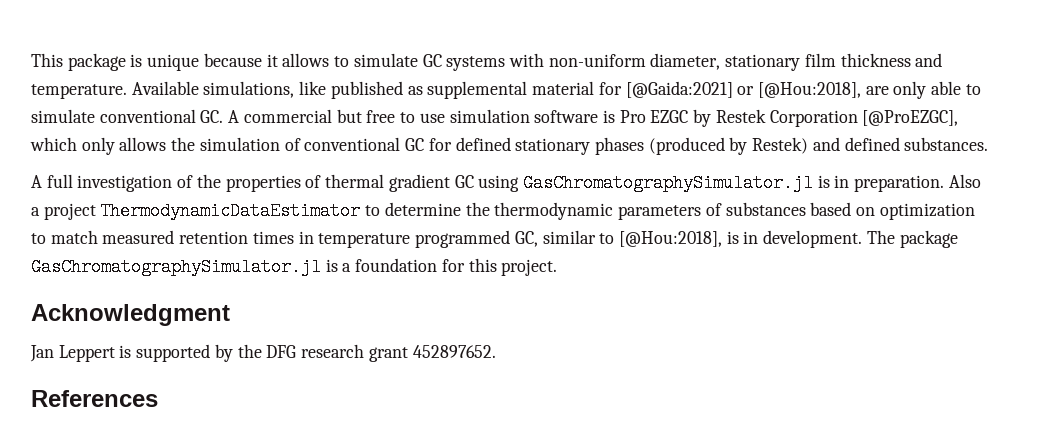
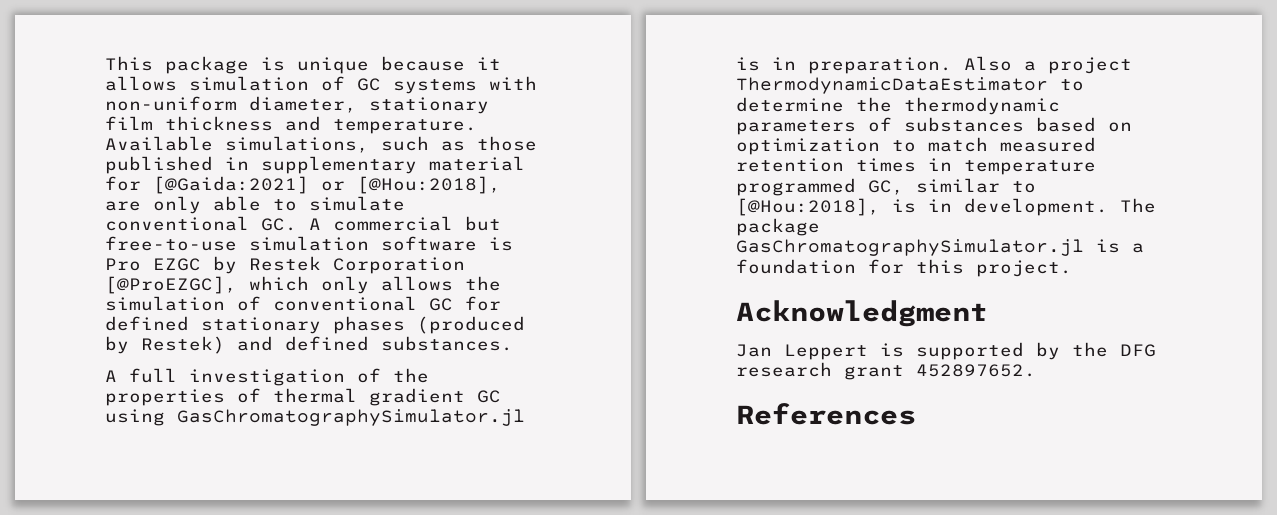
- This package is unique because it allows to simulate GC systems with non-uniform diameter, stationary film thickness and temperature.
+ This package is unique because it allows simulation of GC systems with non-uniform diameter, stationary film thickness and temperature.
- Available simulations, like published as supplemental material for [@Gaida:2021] or [@Hou:2018], are only able to simulate conventional GC. A commercial but free to use simulation software is Pro EZGC by Restek Corporation [@ProEZGC], which only allows the simulation of conventional GC for defined stationary phases (produced by Restek) and defined substances.
+ Available simulations, such as those published in supplementary material for [@Gaida:2021] or [@Hou:2018], are only able to simulate conventional GC. A commercial but free-to-use simulation software is Pro EZGC by Restek Corporation [@ProEZGC], which only allows the simulation of conventional GC for defined stationary phases (produced by Restek) and defined substances.

